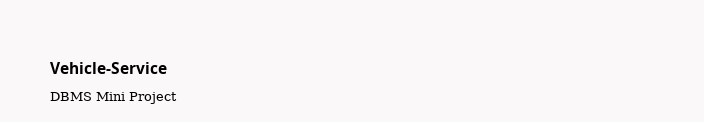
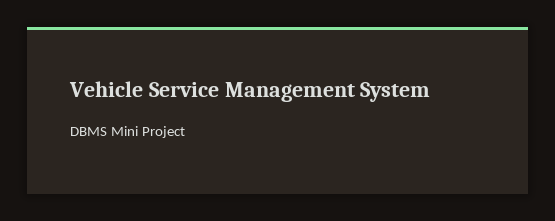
- Vehicle-Service
+ Vehicle Service Management System

